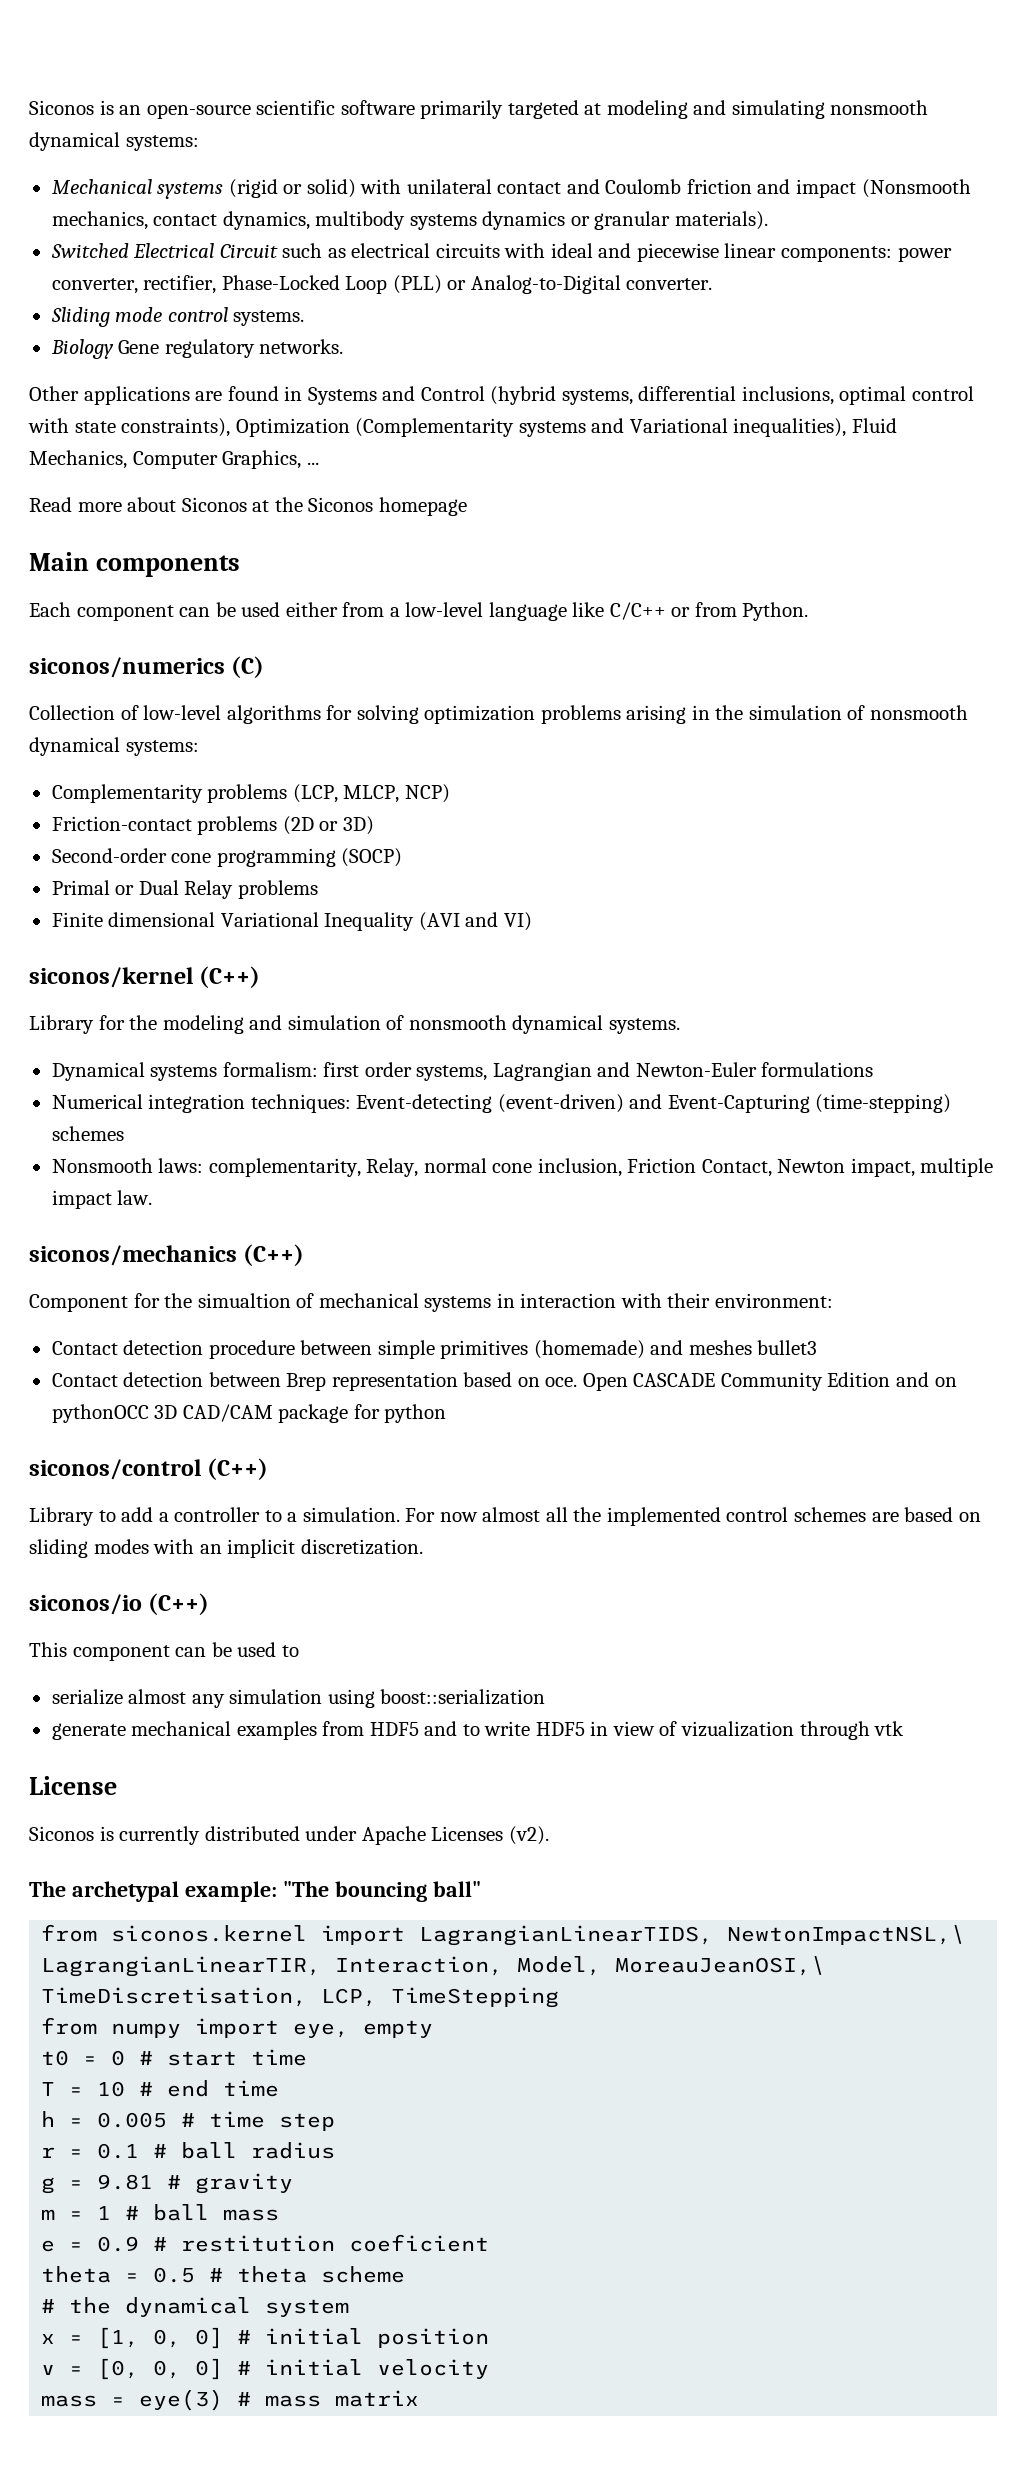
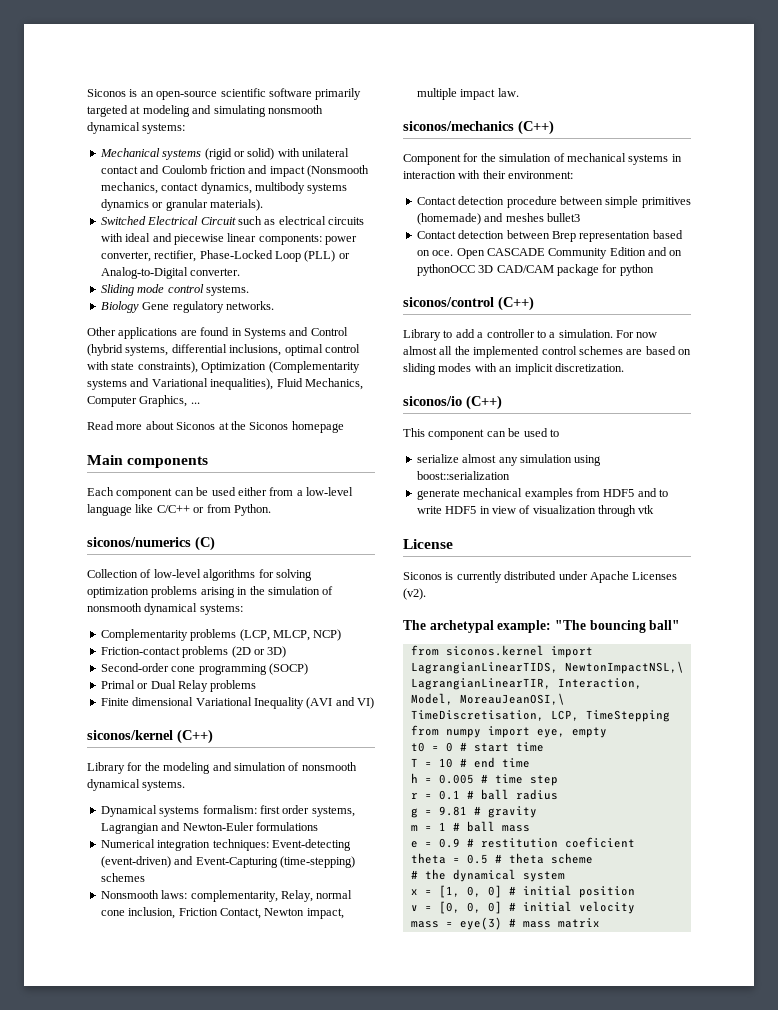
- Component for the simualtion of mechanical systems in interaction with their environment:
+ Component for the simulation of mechanical systems in interaction with their environment:
- generate mechanical examples from HDF5 and to write HDF5 in view of vizualization through vtk
+ generate mechanical examples from HDF5 and to write HDF5 in view of visualization through vtk

